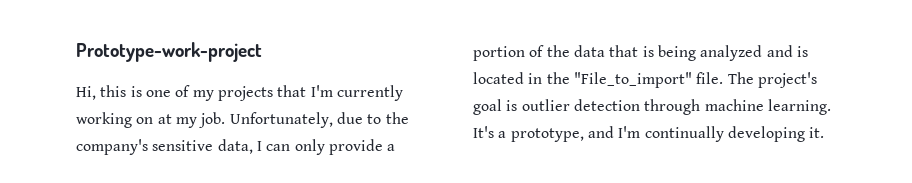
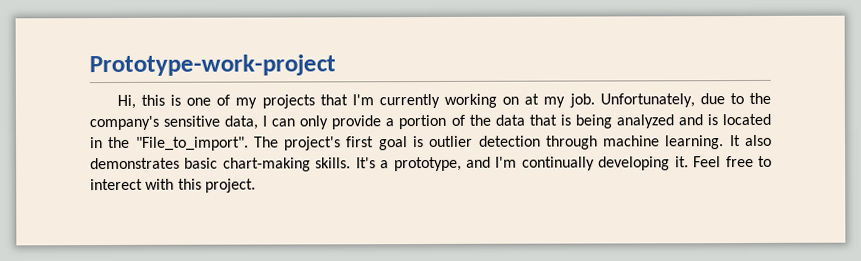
- Unfortunately, due to the company's sensitive data, I can only provide a portion of the data that is being analyzed and is located in the "File_to_import" file.
+ Unfortunately, due to the company's sensitive data, I can only provide a portion of the data that is being analyzed and is located in the "File_to_import".
- The project's goal is outlier detection through machine learning.
+ The project's first goal is outlier detection through machine learning.
+ It also demonstrates basic chart-making skills.
+ Feel free to interect with this project.

